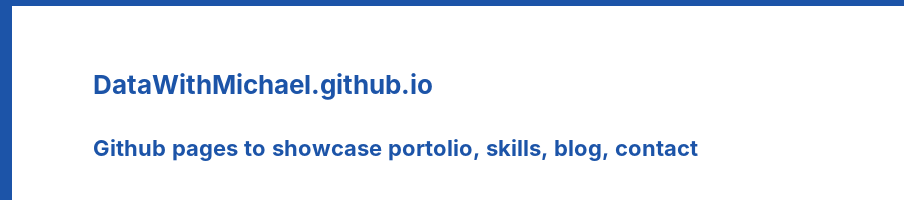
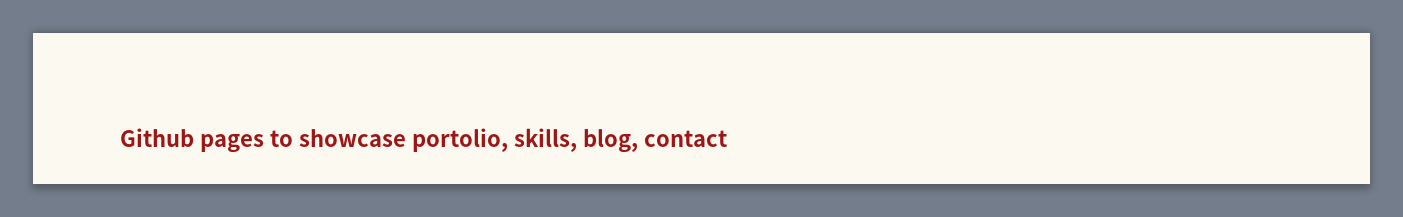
- DataWithMichael.github.io

